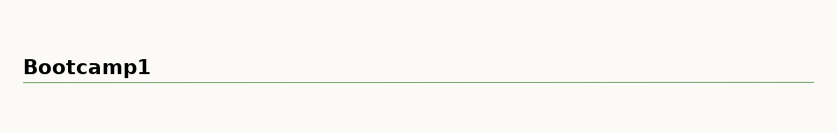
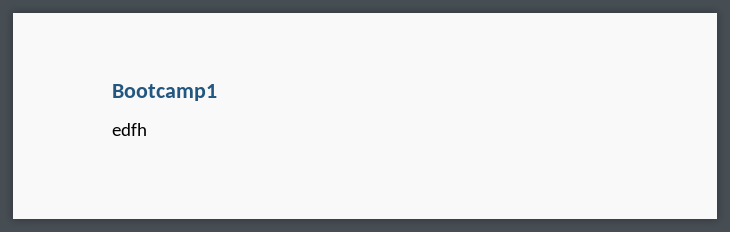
+ edfh

